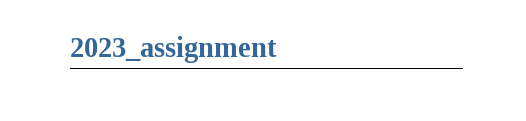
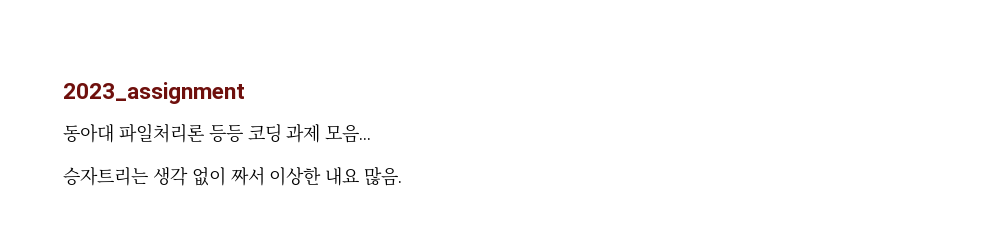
+ 동아대 파일처리론 등등 코딩 과제 모음...
+ 승자트리는 생각 없이 짜서 이상한 내요 많음.

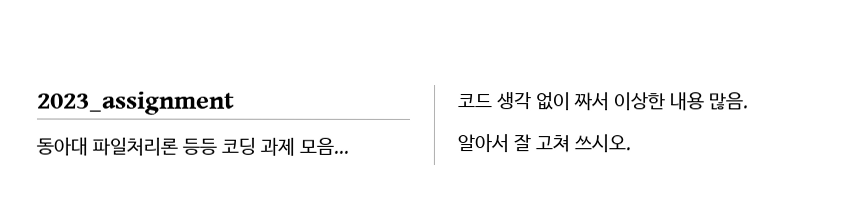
- 승자트리는 생각 없이 짜서 이상한 내요 많음.
+ 코드 생각 없이 짜서 이상한 내용 많음.
+ 알아서 잘 고쳐 쓰시오.

